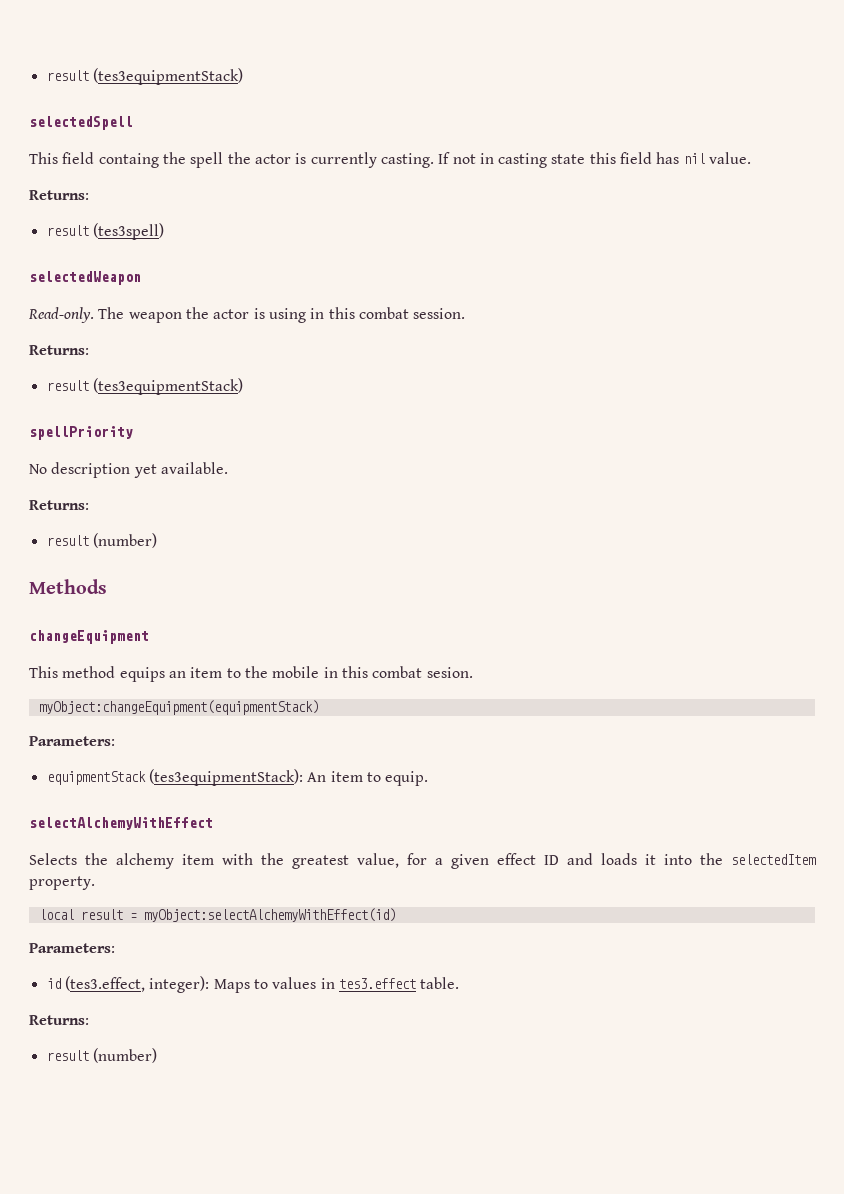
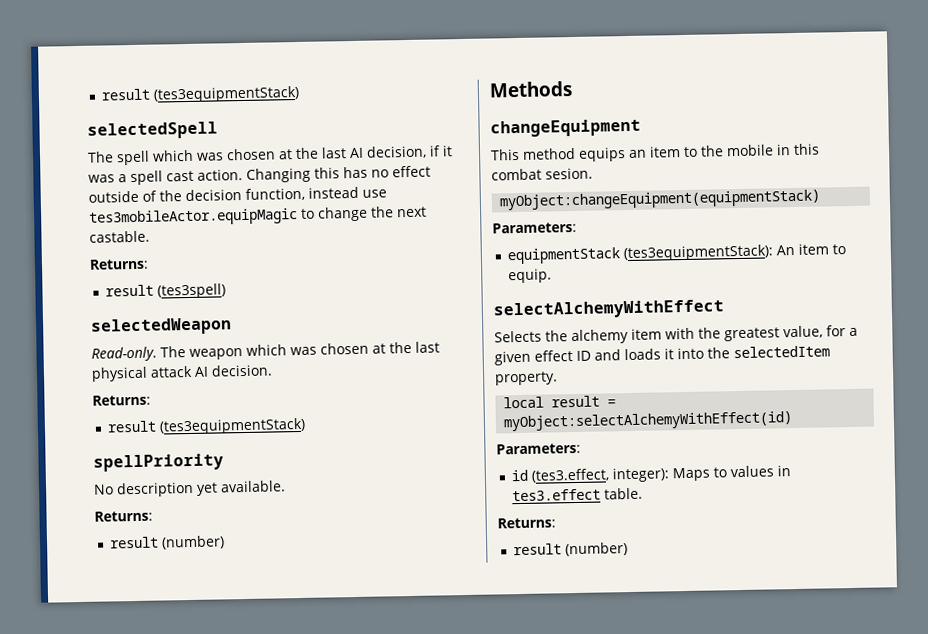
- This field containg the spell the actor is currently casting. If not in casting state this field has nil value.
+ The spell which was chosen at the last AI decision, if it was a spell cast action. Changing this has no effect outside of the decision function, instead use tes3mobileActor.equipMagic to change the next castable.
- The weapon the actor is using in this combat session.
+ The weapon which was chosen at the last physical attack AI decision.

